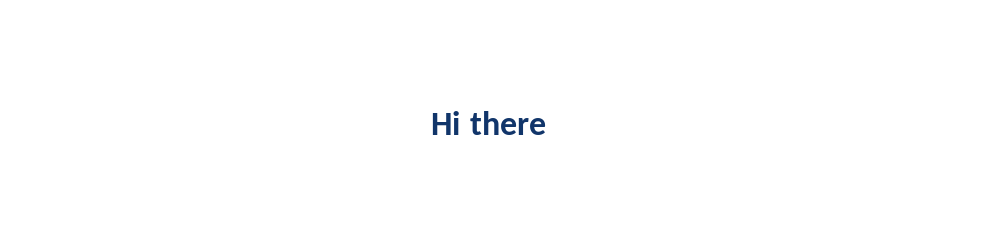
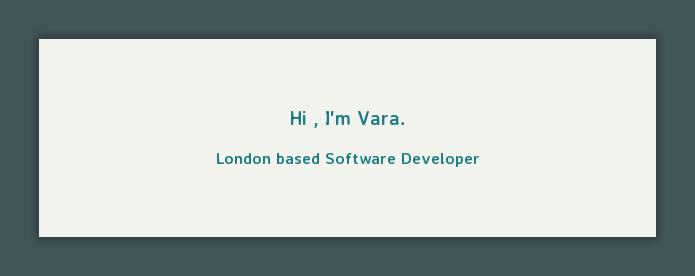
- Hi there
+ Hi , I'm Vara.
+ London based Software Developer

